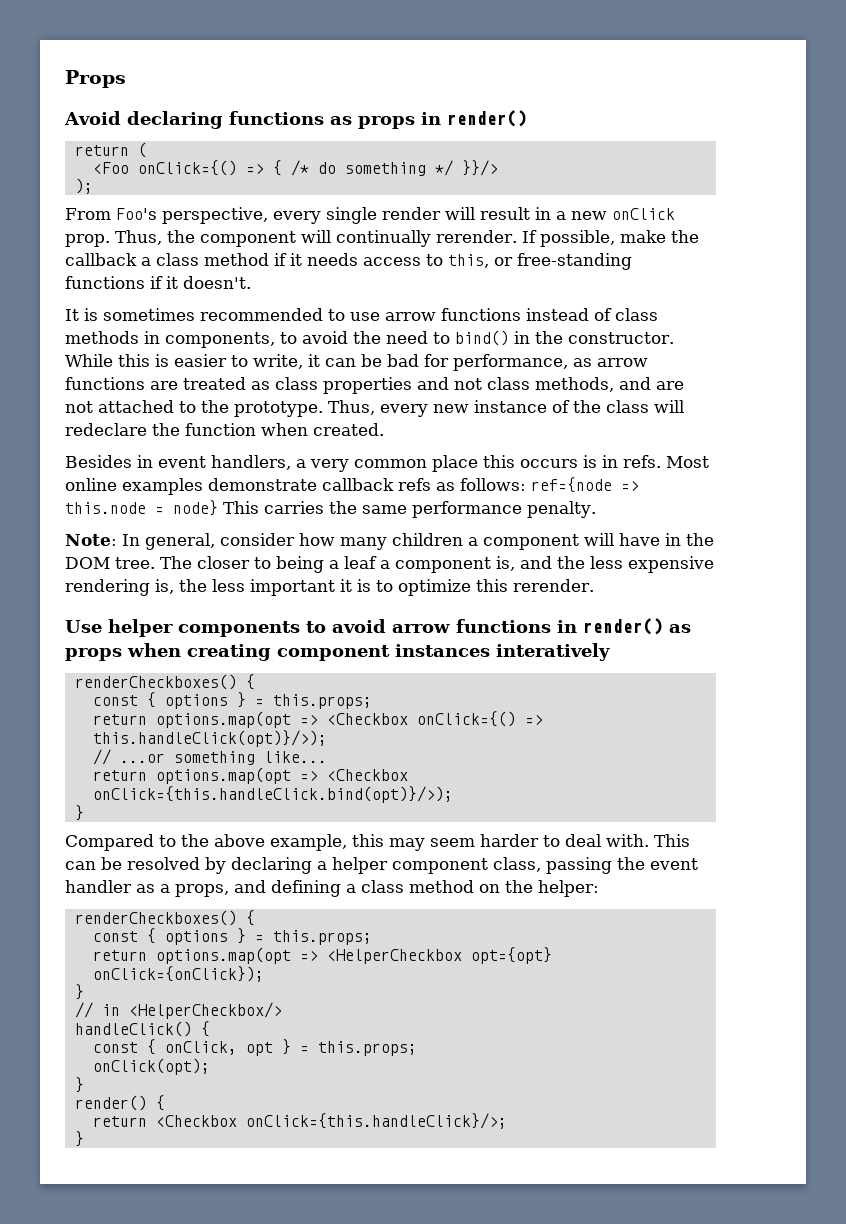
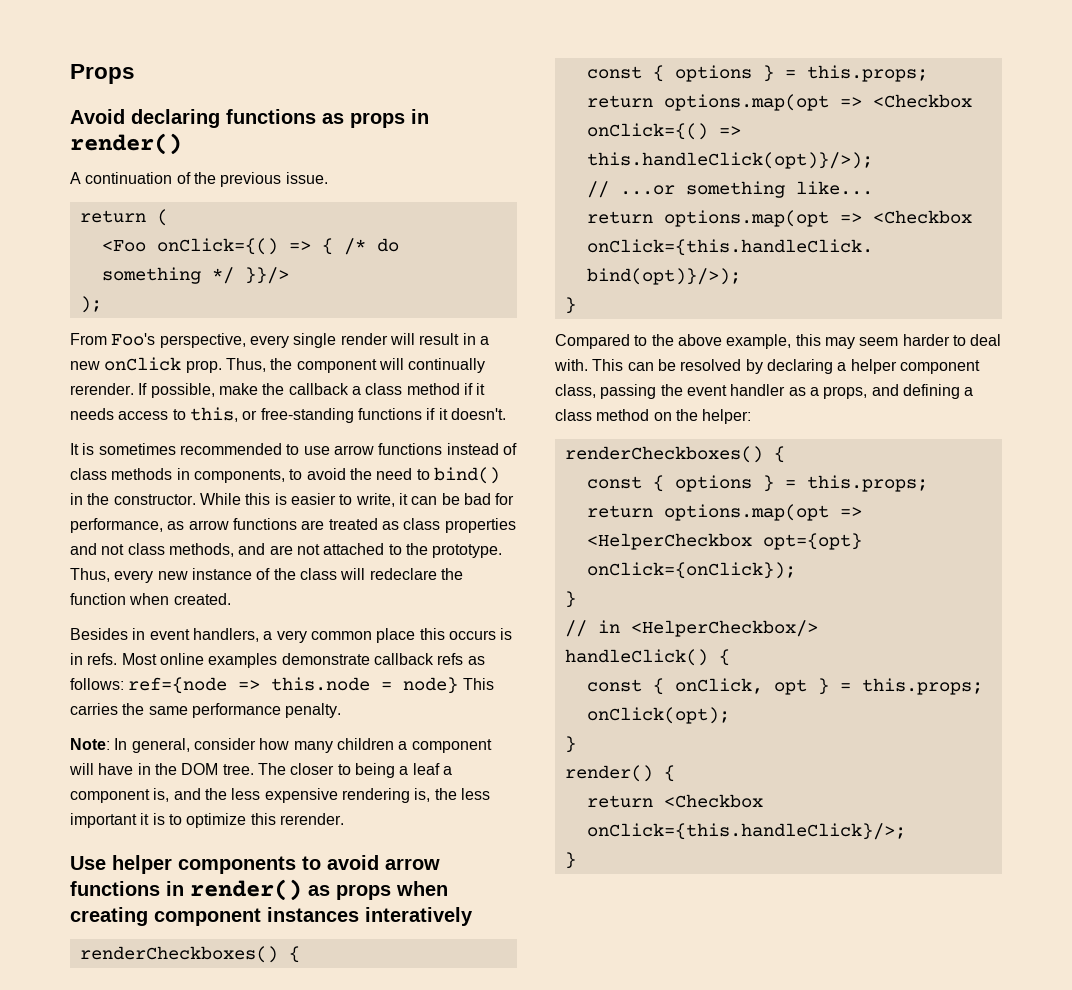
+ A continuation of the previous issue.

